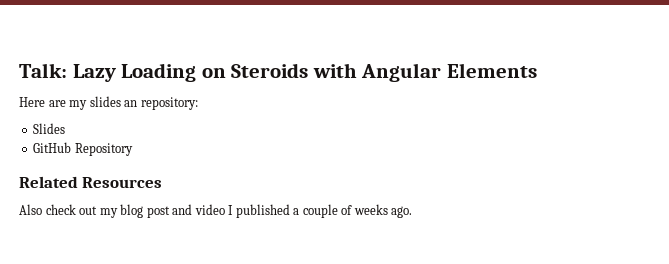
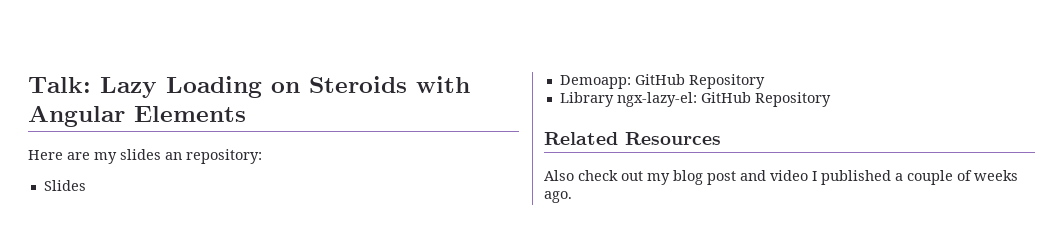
- GitHub Repository
+ Demoapp: GitHub Repository
+ Library ngx-lazy-el: GitHub Repository

